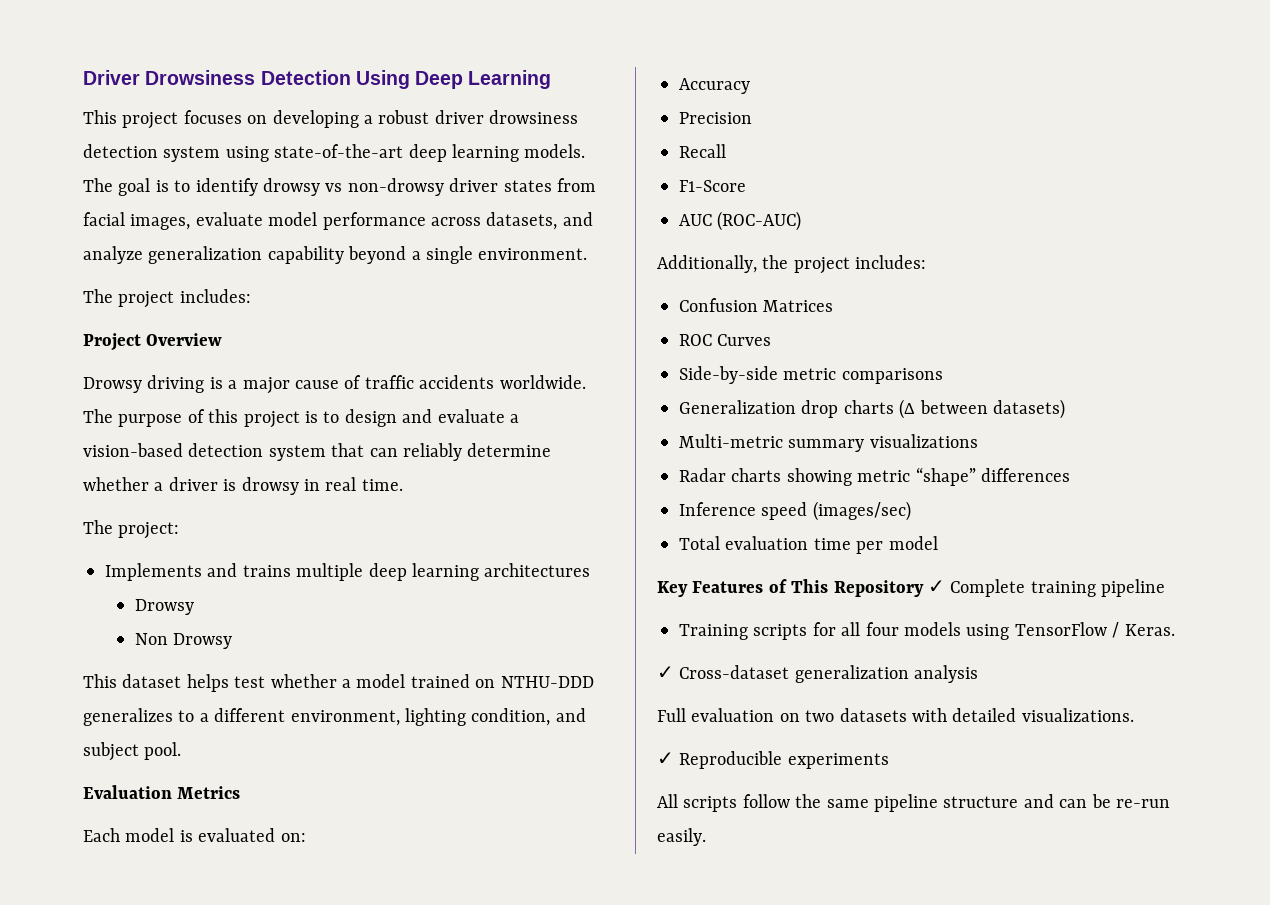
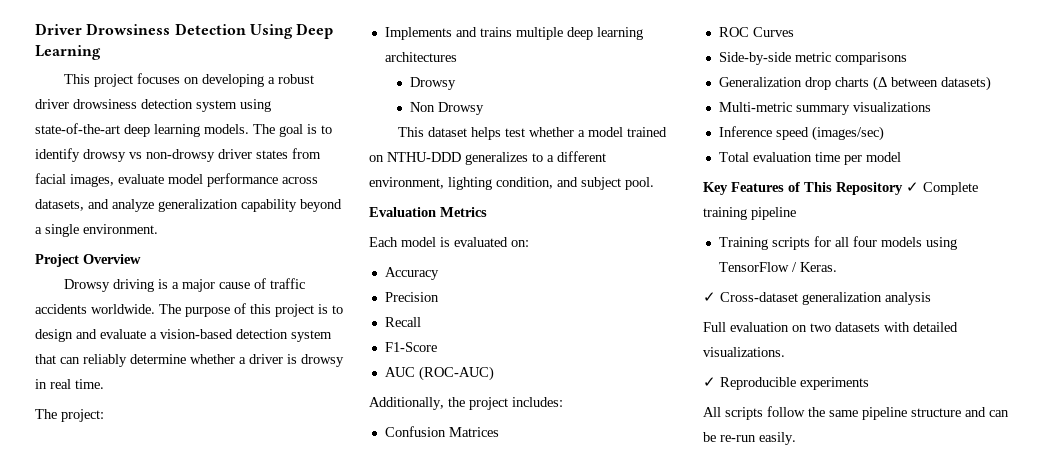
- The project includes:
- Radar charts showing metric “shape” differences

